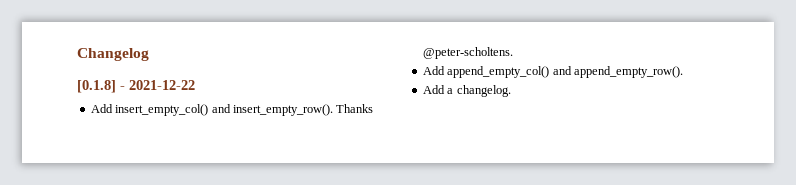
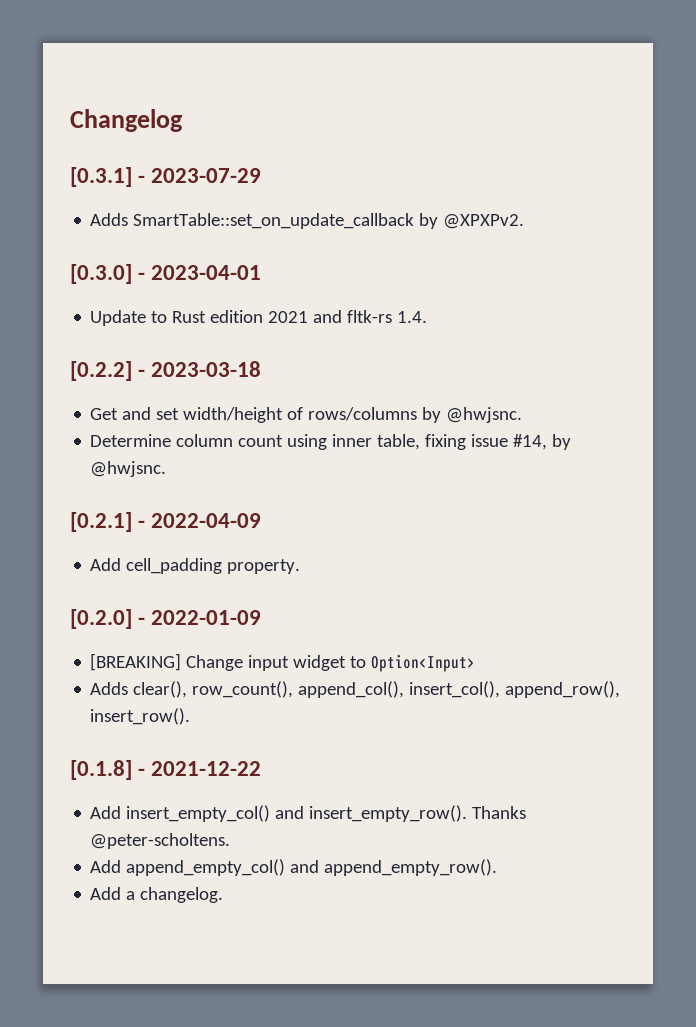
+ [0.3.1] - 2023-07-29
+ Adds SmartTable::set_on_update_callback by @XPXPv2.
+ [0.3.0] - 2023-04-01
+ Update to Rust edition 2021 and fltk-rs 1.4.
+ [0.2.2] - 2023-03-18
+ Get and set width/height of rows/columns by @hwjsnc.
+ Determine column count using inner table, fixing issue #14, by @hwjsnc.
+ [0.2.1] - 2022-04-09
+ Add cell_padding property.
+ [0.2.0] - 2022-01-09
+ [BREAKING] Change input widget to Option<Input>
+ Adds clear(), row_count(), append_col(), insert_col(), append_row(), insert_row().

